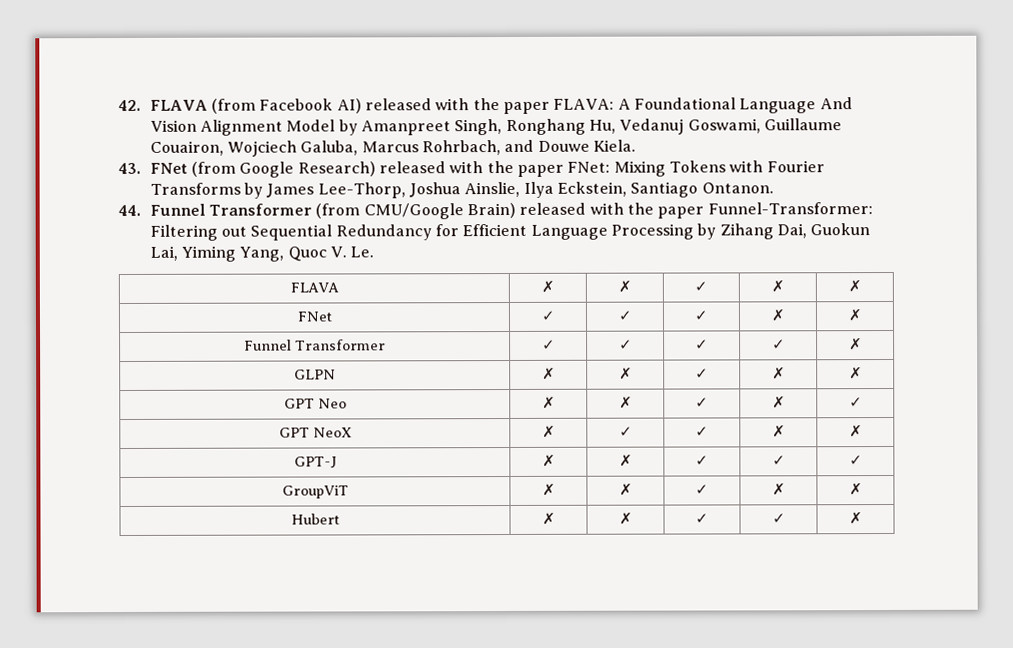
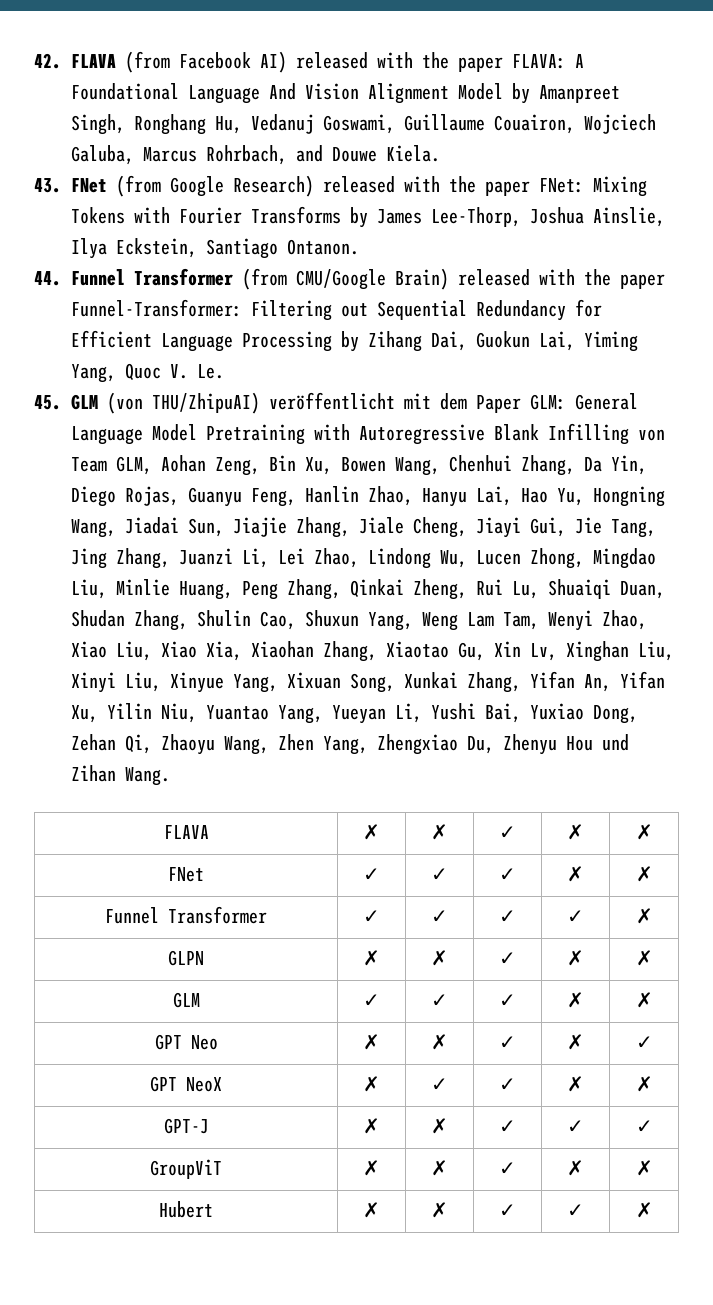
+ 45. GLM (von THU/ZhipuAI) veröffentlicht mit dem Paper GLM: General Language Model Pretraining with Autoregressive Blank Infilling von Team GLM, Aohan Zeng, Bin Xu, Bowen Wang, Chenhui Zhang, Da Yin, Diego Rojas, Guanyu Feng, Hanlin Zhao, Hanyu Lai, Hao Yu, Hongning Wang, Jiadai Sun, Jiajie Zhang, Jiale Cheng, Jiayi Gui, Jie Tang, Jing Zhang, Juanzi Li, Lei Zhao, Lindong Wu, Lucen Zhong, Mingdao Liu, Minlie Huang, Peng Zhang, Qinkai Zheng, Rui Lu, Shuaiqi Duan, Shudan Zhang, Shulin Cao, Shuxun Yang, Weng Lam Tam, Wenyi Zhao, Xiao Liu, Xiao Xia, Xiaohan Zhang, Xiaotao Gu, Xin Lv, Xinghan Liu, Xinyi Liu, Xinyue Yang, Xixuan Song, Xunkai Zhang, Yifan An, Yifan Xu, Yilin Niu, Yuantao Yang, Yueyan Li, Yushi Bai, Yuxiao Dong, Zehan Qi, Zhaoyu Wang, Zhen Yang, Zhengxiao Du, Zhenyu Hou und Zihan Wang.
+ GLM | ✓ | ✓ | ✓ | ✗ | ✗

